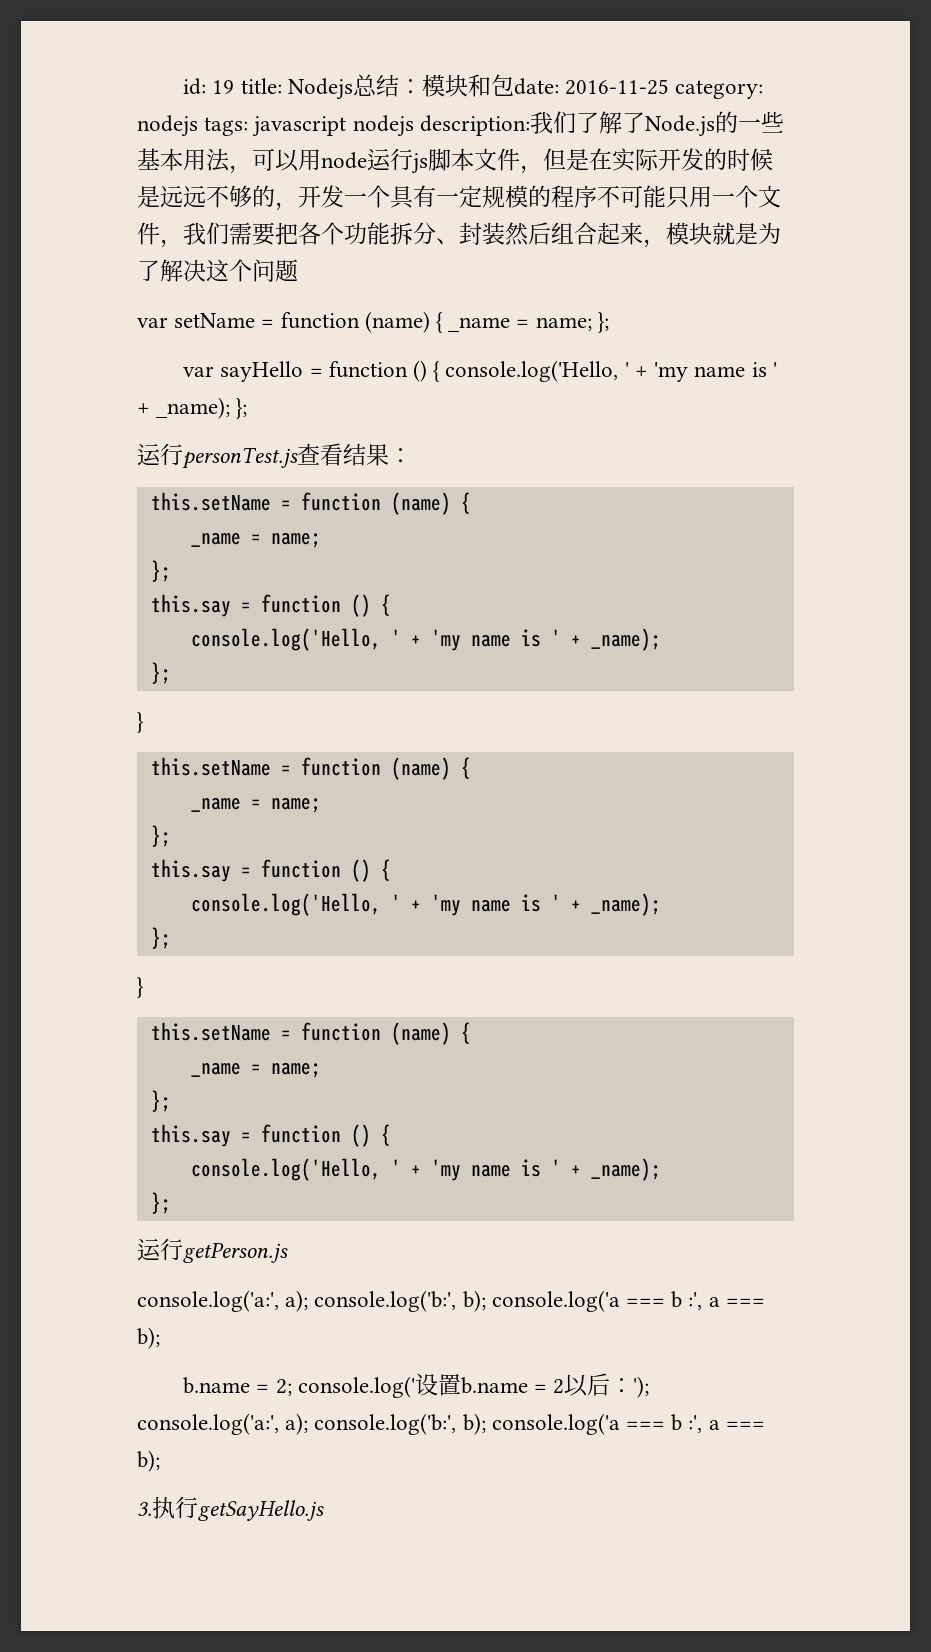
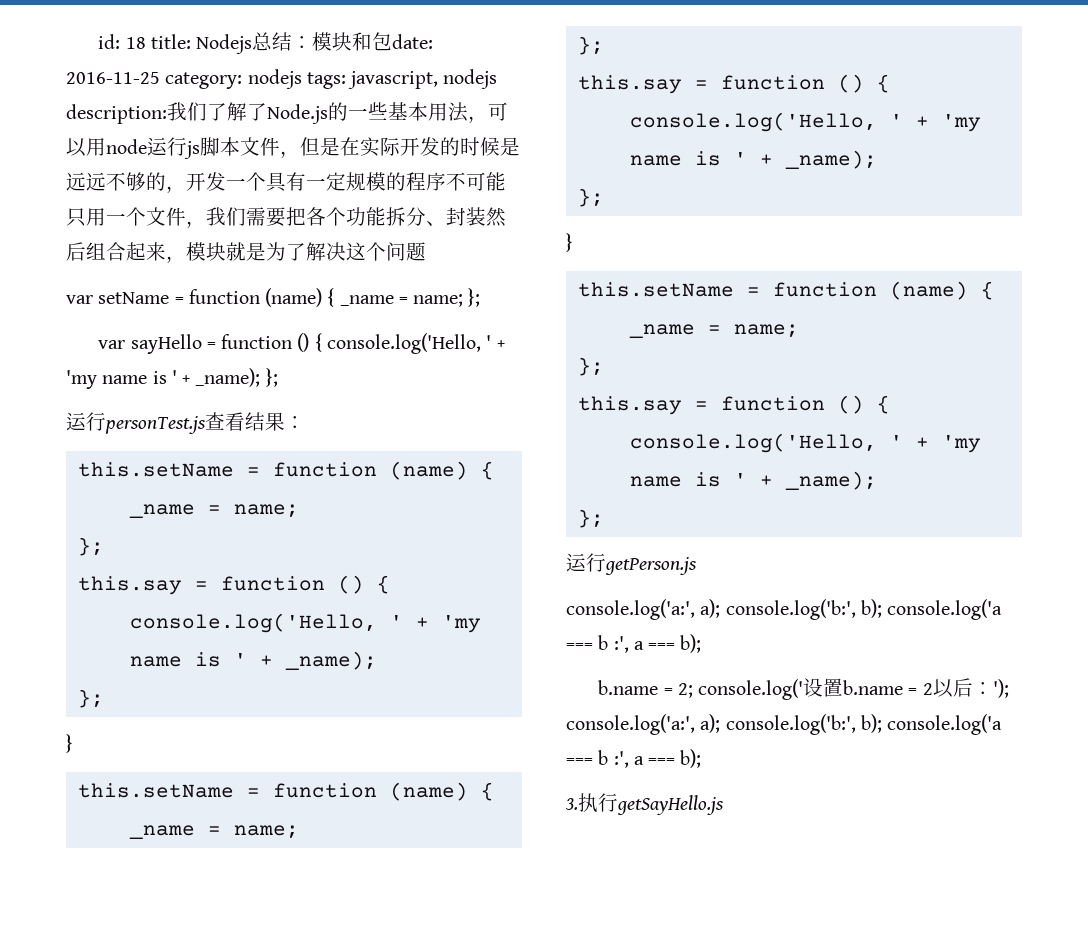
- 19 title:
+ 18 title:
- javascript nodejs description:
+ javascript, nodejs description:

